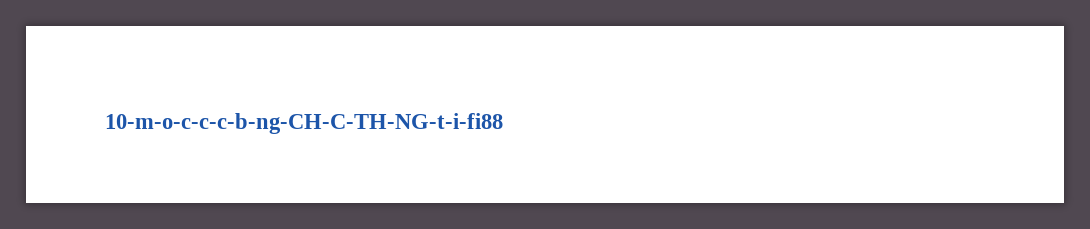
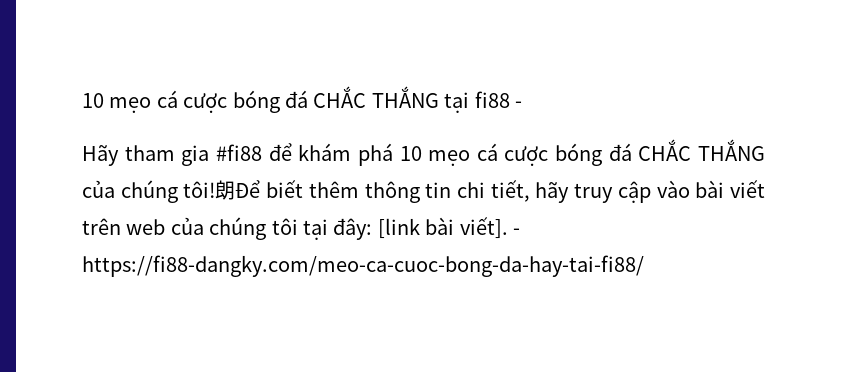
- 10-m-o-c-c-c-b-ng-CH-C-TH-NG-t-i-fi88
+ 10 mẹo cá cược bóng đá CHẮC THẮNG tại fi88 -
+ Hãy tham gia #fi88 để khám phá 10 mẹo cá cược bóng đá CHẮC THẮNG của chúng tôi!朗Để biết thêm thông tin chi tiết, hãy truy cập vào bài viết trên web của chúng tôi tại đây: [link bài viết]. - https://fi88-dangky.com/meo-ca-cuoc-bong-da-hay-tai-fi88/

